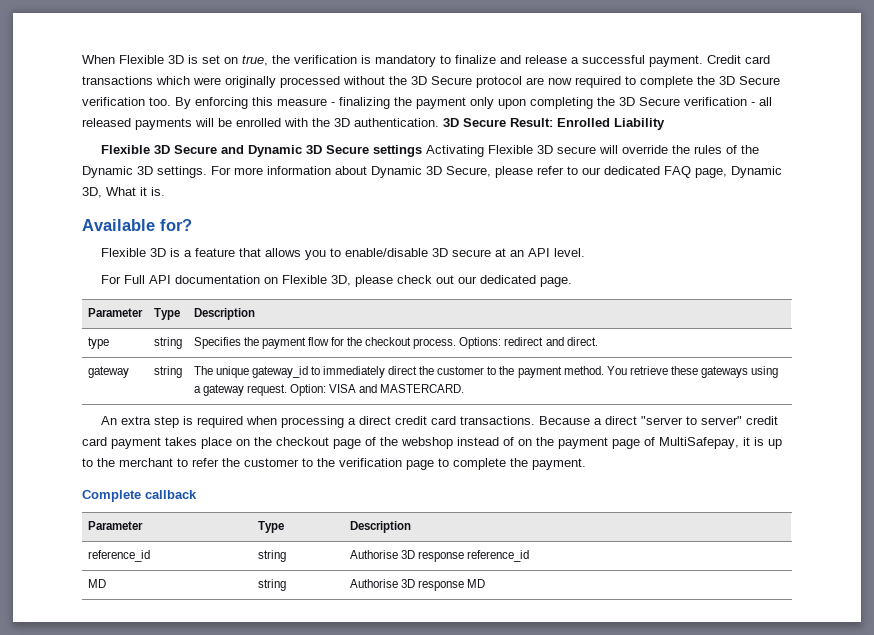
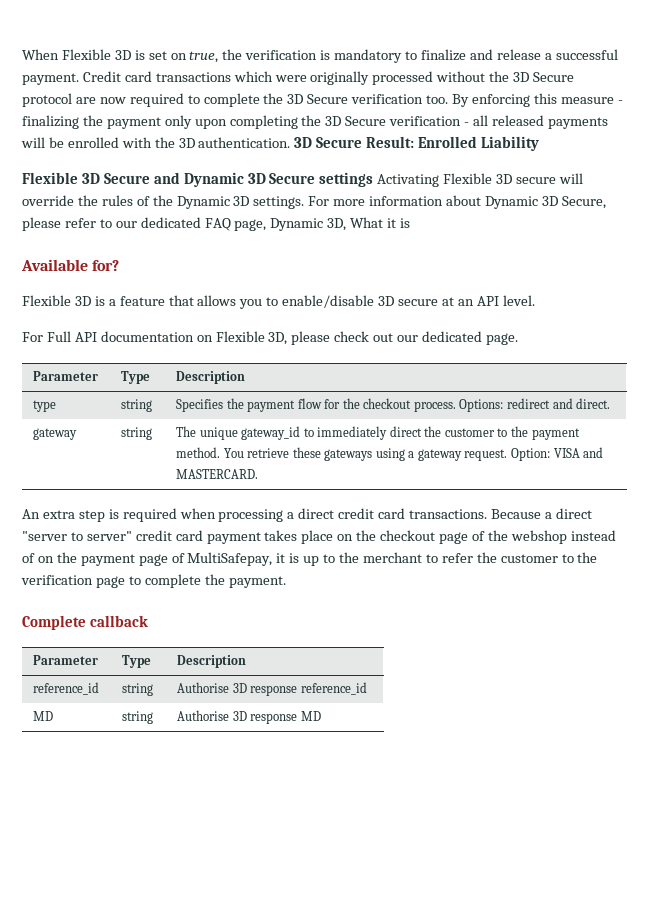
- For more information about Dynamic 3D Secure, please refer to our dedicated FAQ page, Dynamic 3D, What it is.
+ For more information about Dynamic 3D Secure, please refer to our dedicated FAQ page, Dynamic 3D, What it is

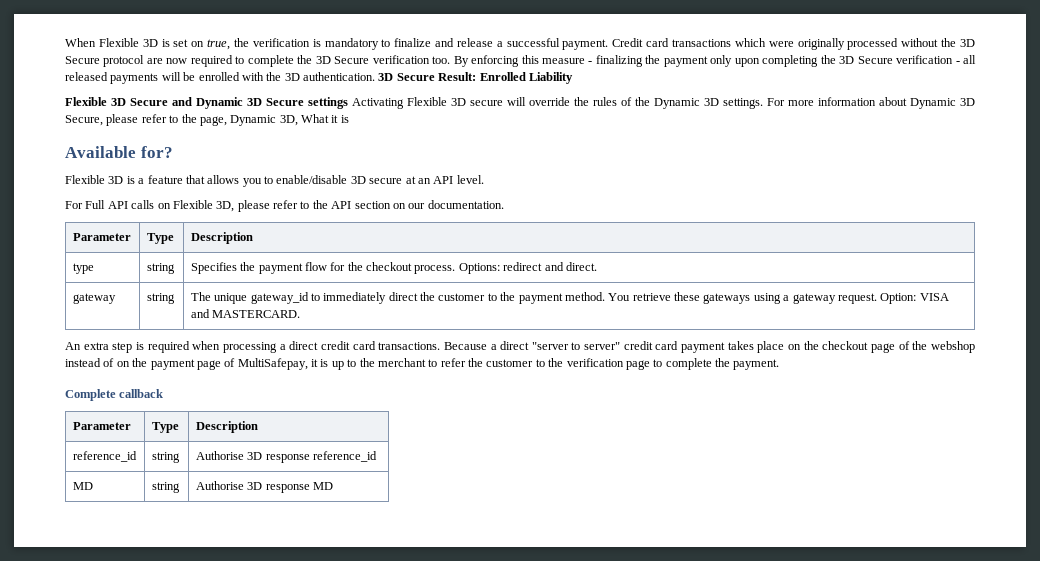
- For more information about Dynamic 3D Secure, please refer to our dedicated FAQ page, Dynamic 3D, What it is
+ For more information about Dynamic 3D Secure, please refer to the page, Dynamic 3D, What it is
- For Full API documentation on Flexible 3D, please check out our dedicated page.
+ For Full API calls on Flexible 3D, please refer to the API section on our documentation.

